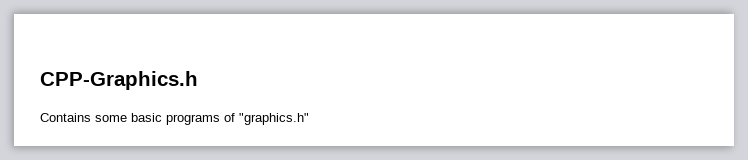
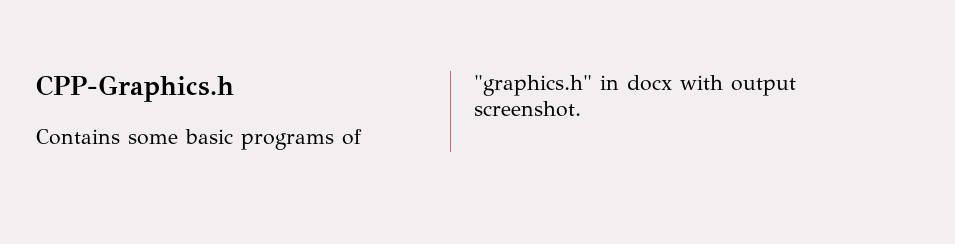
- Contains some basic programs of "graphics.h"
+ Contains some basic programs of "graphics.h" in docx with output screenshot.

